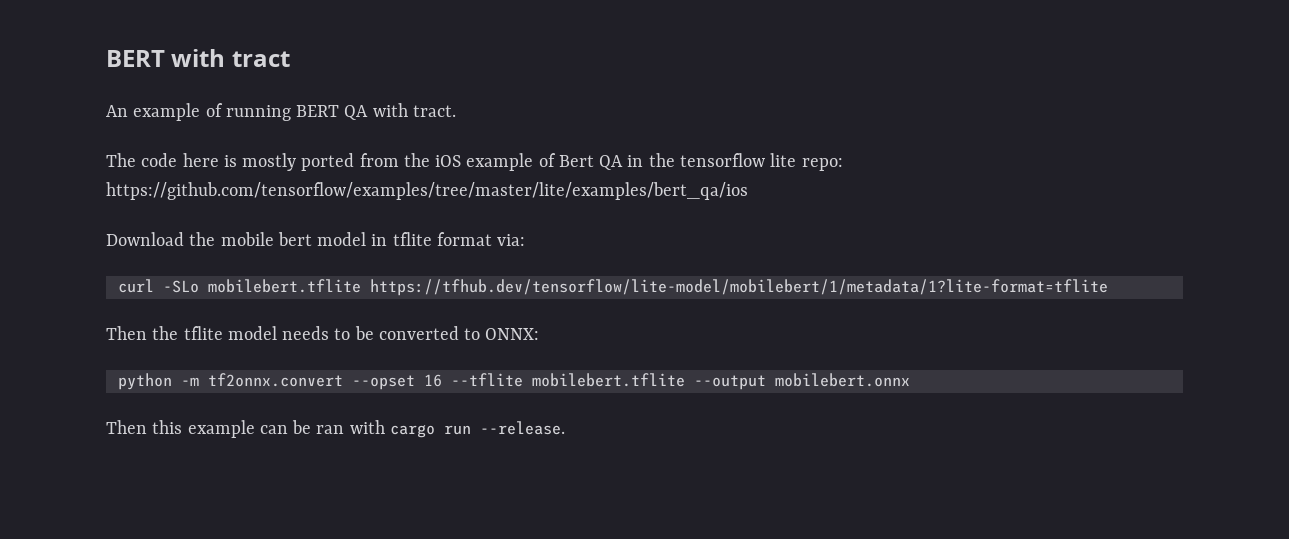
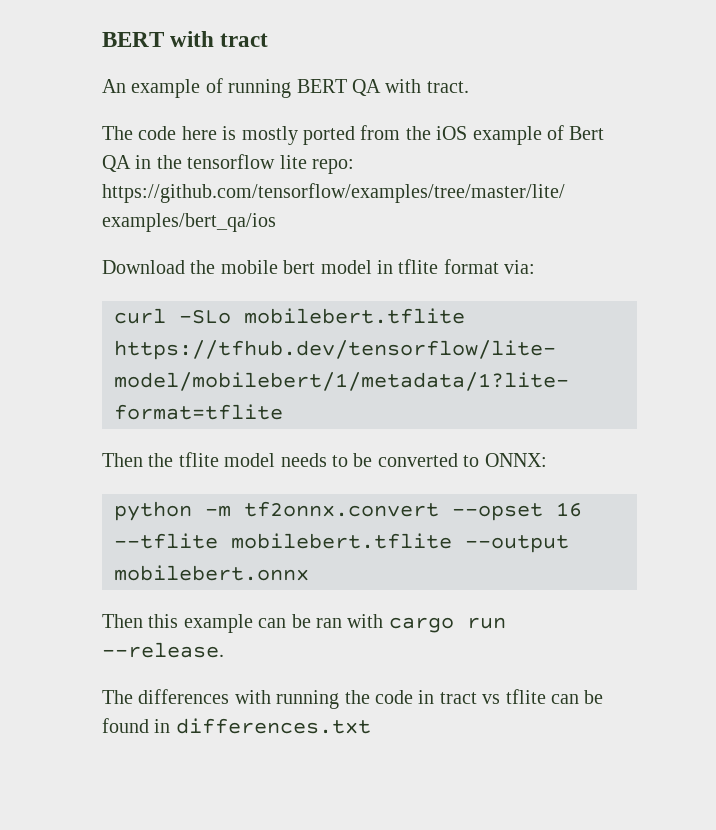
+ The differences with running the code in tract vs tflite can be found in differences.txt

